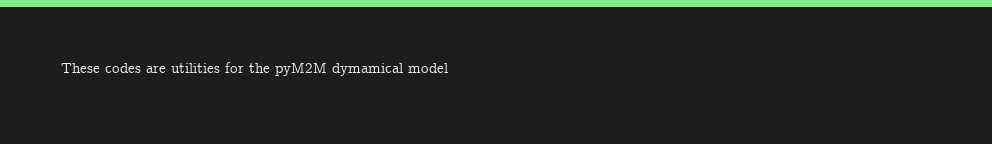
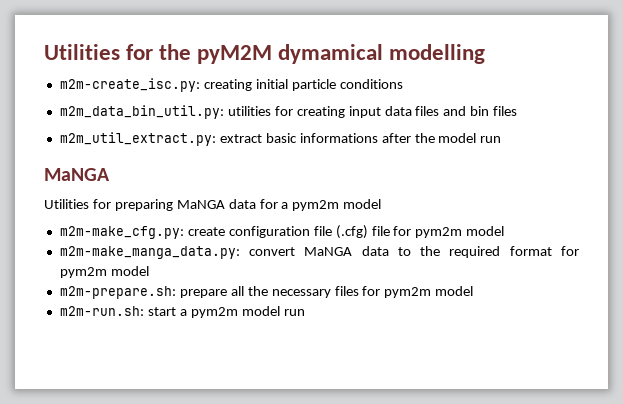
- These codes are utilities for the pyM2M dymamical model
+ Utilities for the pyM2M dymamical modelling
+ m2m-create_isc.py: creating initial particle conditions
+ m2m_data_bin_util.py: utilities for creating input data files and bin files
+ m2m_util_extract.py: extract basic informations after the model run
+ MaNGA
+ Utilities for preparing MaNGA data for a pym2m model
+ m2m-make_cfg.py: create configuration file (.cfg) file for pym2m model
+ m2m-make_manga_data.py: convert MaNGA data to the required format for pym2m model
+ m2m-prepare.sh: prepare all the necessary files for pym2m model
+ m2m-run.sh: start a pym2m model run

